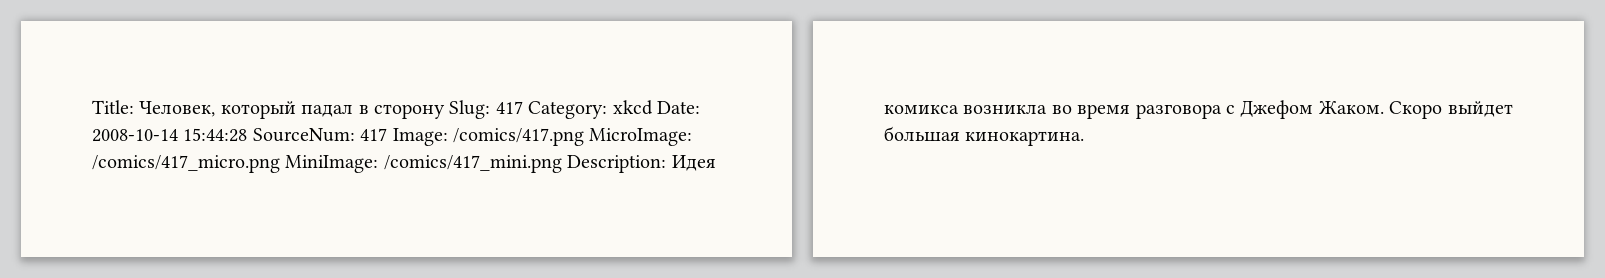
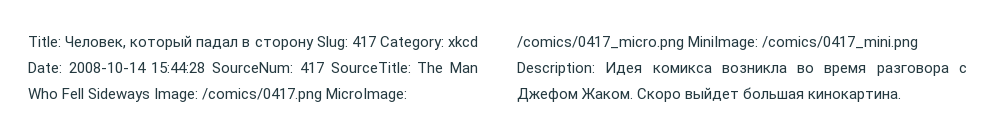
- Title: Человек, который падал в сторону Slug: 417 Category: xkcd Date: 2008-10-14 15:44:28 SourceNum: 417 Image: /comics/417.png MicroImage: /comics/417_micro.png MiniImage: /comics/417_mini.png Description: Идея комикса возникла во время разговора с Джефом Жаком.
+ Title: Человек, который падал в сторону Slug: 417 Category: xkcd Date: 2008-10-14 15:44:28 SourceNum: 417 SourceTitle: The Man Who Fell Sideways Image: /comics/0417.png MicroImage: /comics/0417_micro.png MiniImage: /comics/0417_mini.png Description: Идея комикса возникла во время разговора с Джефом Жаком.

